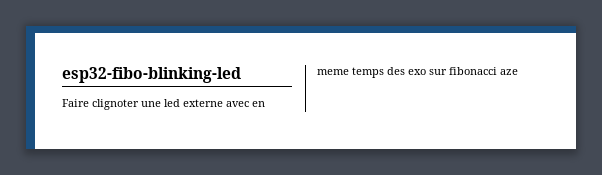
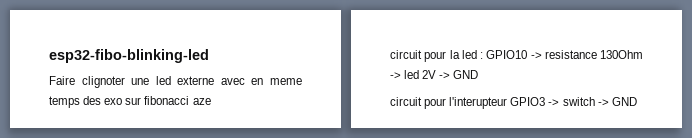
+ circuit pour la led : GPIO10 -> resistance 130Ohm -> led 2V -> GND
+ circuit pour l'interupteur GPIO3 -> switch -> GND

